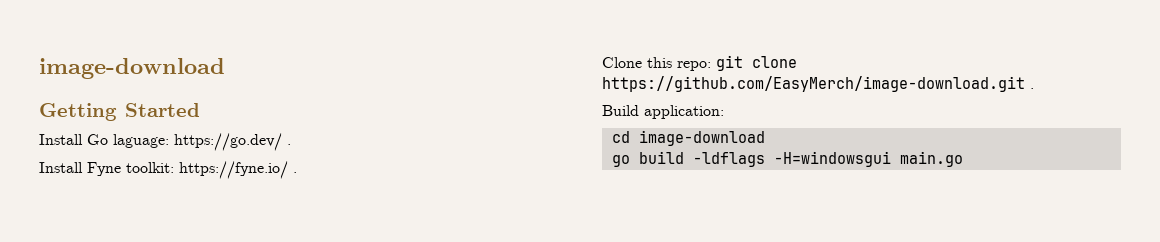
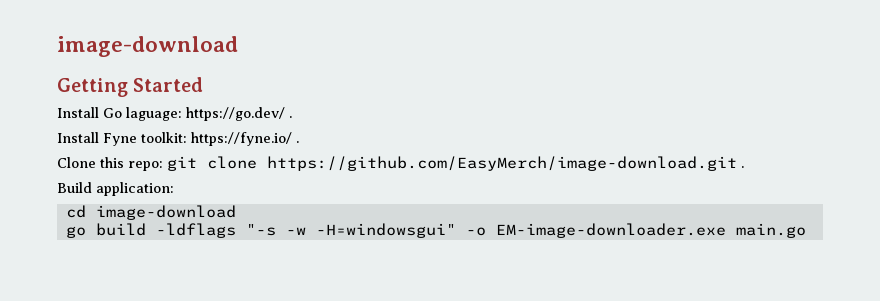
- go build -ldflags -H=windowsgui main.go
+ go build -ldflags "-s -w -H=windowsgui" -o EM-image-downloader.exe main.go

